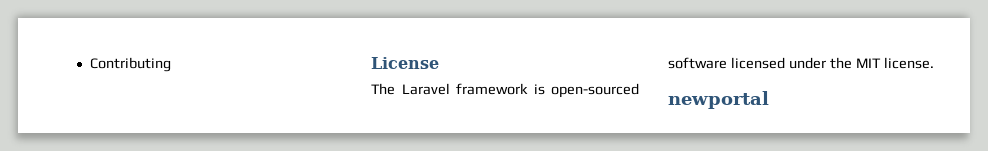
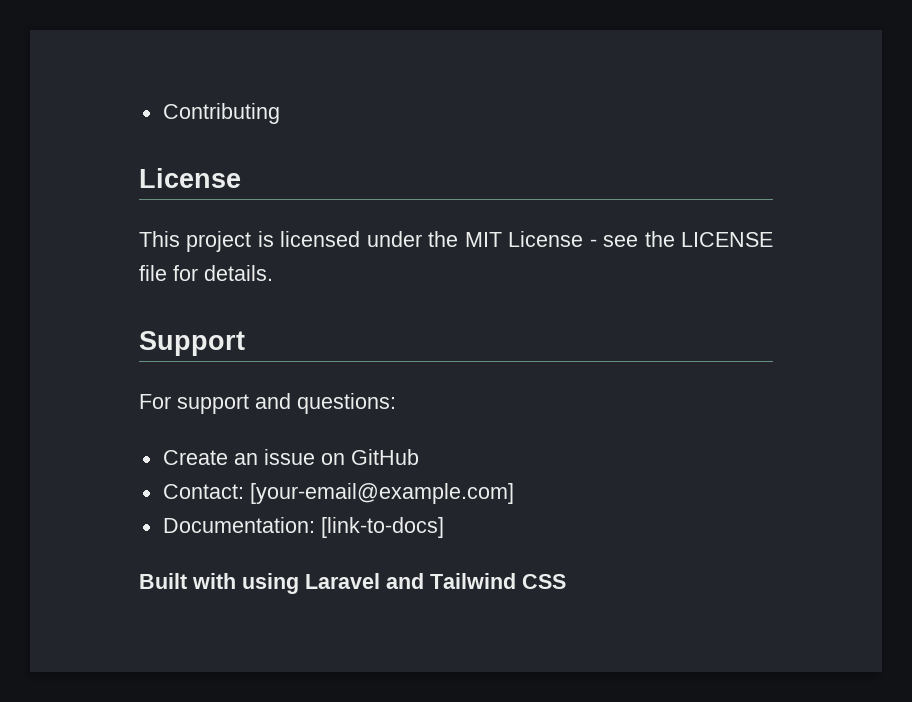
- The Laravel framework is open-sourced software licensed under the MIT license.
- newportal
+ This project is licensed under the MIT License - see the LICENSE file for details.
+ Support
+ For support and questions:
+ Create an issue on GitHub
+ Contact: [your-email@example.com]
+ Documentation: [link-to-docs]
+ Built with using Laravel and Tailwind CSS

